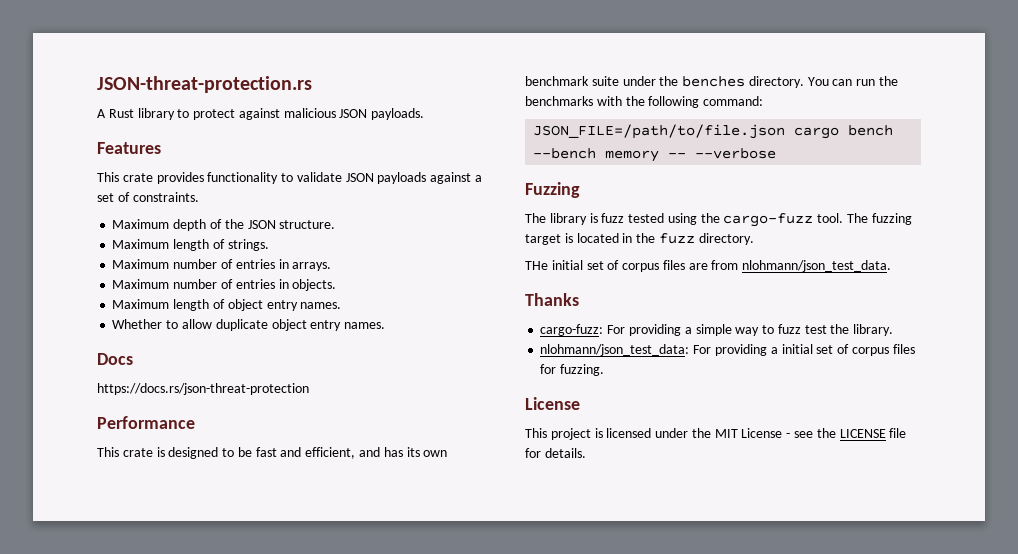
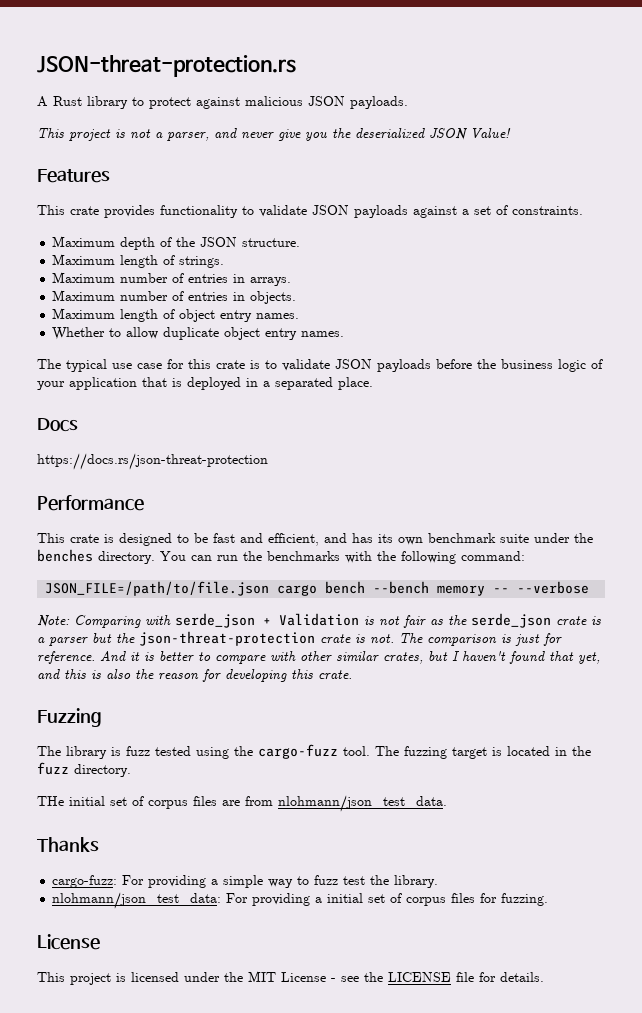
+ This project is not a parser, and never give you the deserialized JSON Value!
+ The typical use case for this crate is to validate JSON payloads before the business logic of your application that is deployed in a separated place.
+ Note: Comparing with serde_json + Validation is not fair as the serde_json crate is a parser but the json-threat-protection crate is not. The comparison is just for reference. And it is better to compare with other similar crates, but I haven't found that yet, and this is also the reason for developing this crate.

